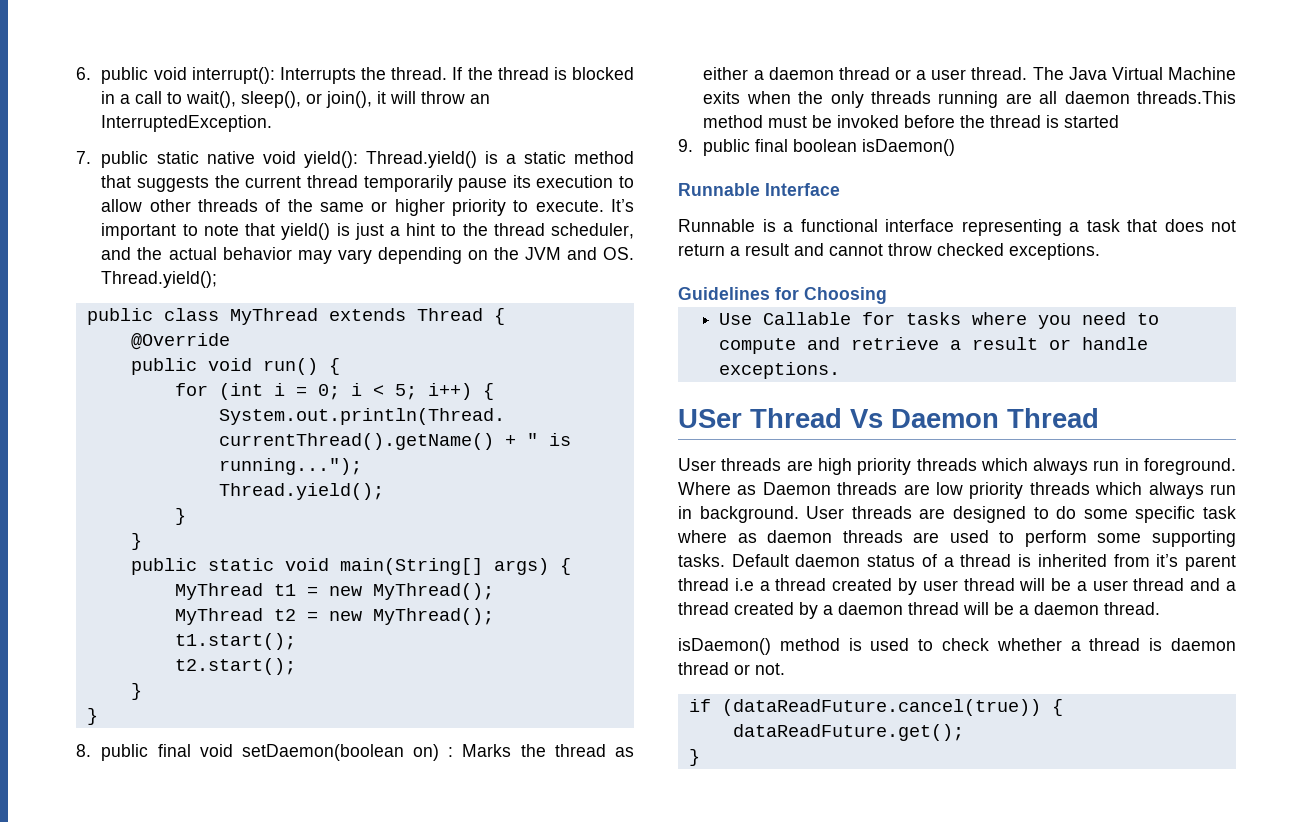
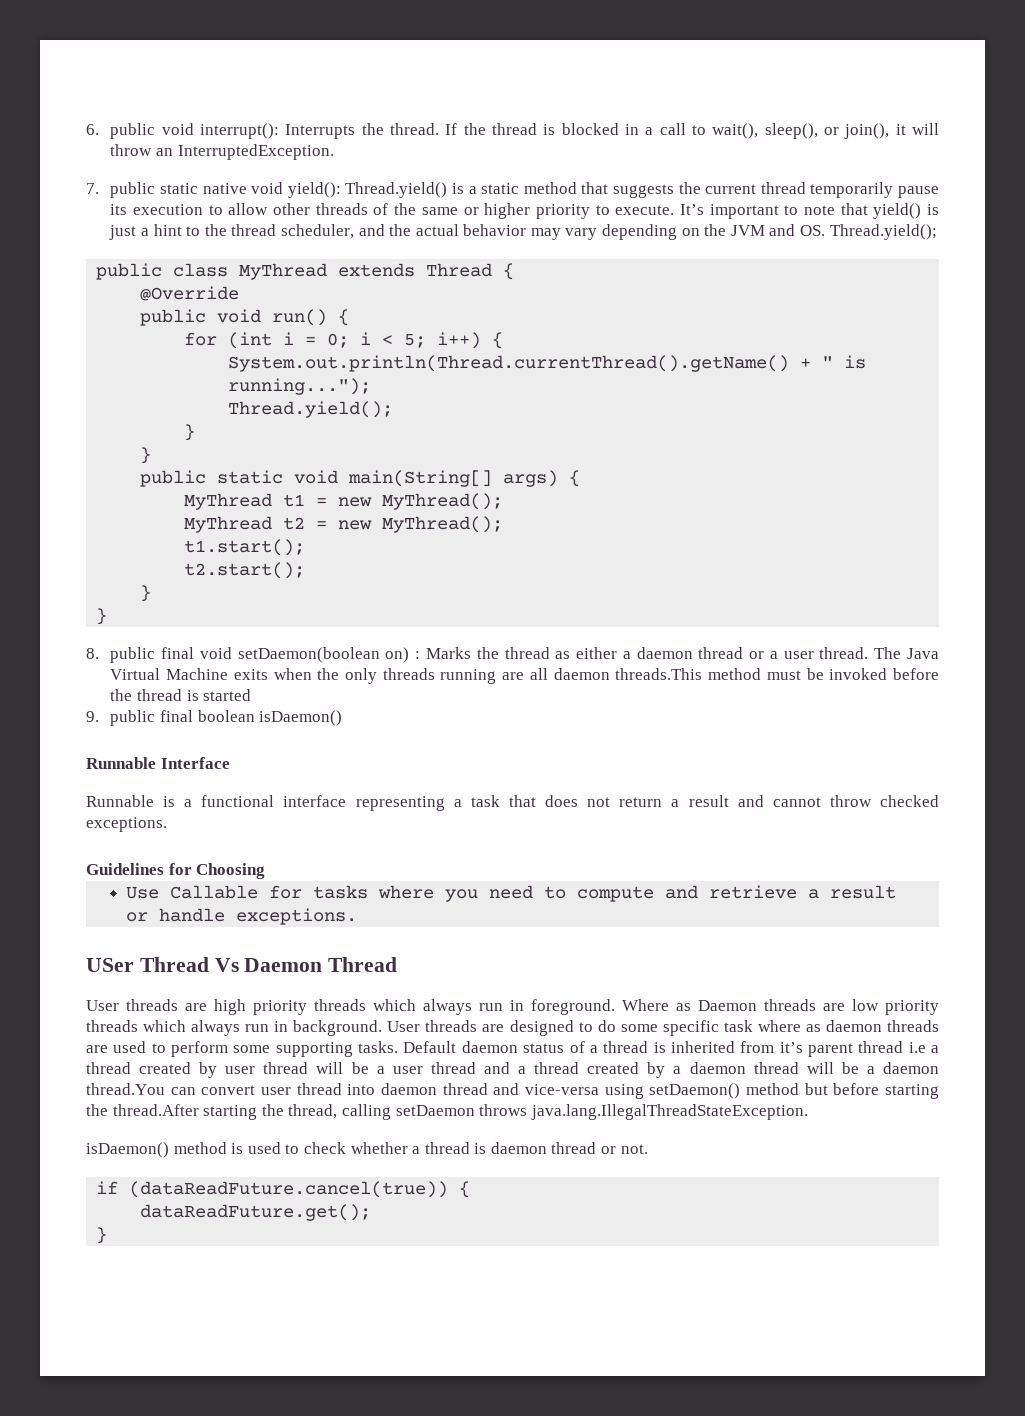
- Default daemon status of a thread is inherited from it’s parent thread i.e a thread created by user thread will be a user thread and a thread created by a daemon thread will be a daemon thread.
+ Default daemon status of a thread is inherited from it’s parent thread i.e a thread created by user thread will be a user thread and a thread created by a daemon thread will be a daemon thread.You can convert user thread into daemon thread and vice-versa using setDaemon() method but before starting the thread.After starting the thread, calling setDaemon throws java.lang.IllegalThreadStateException.

